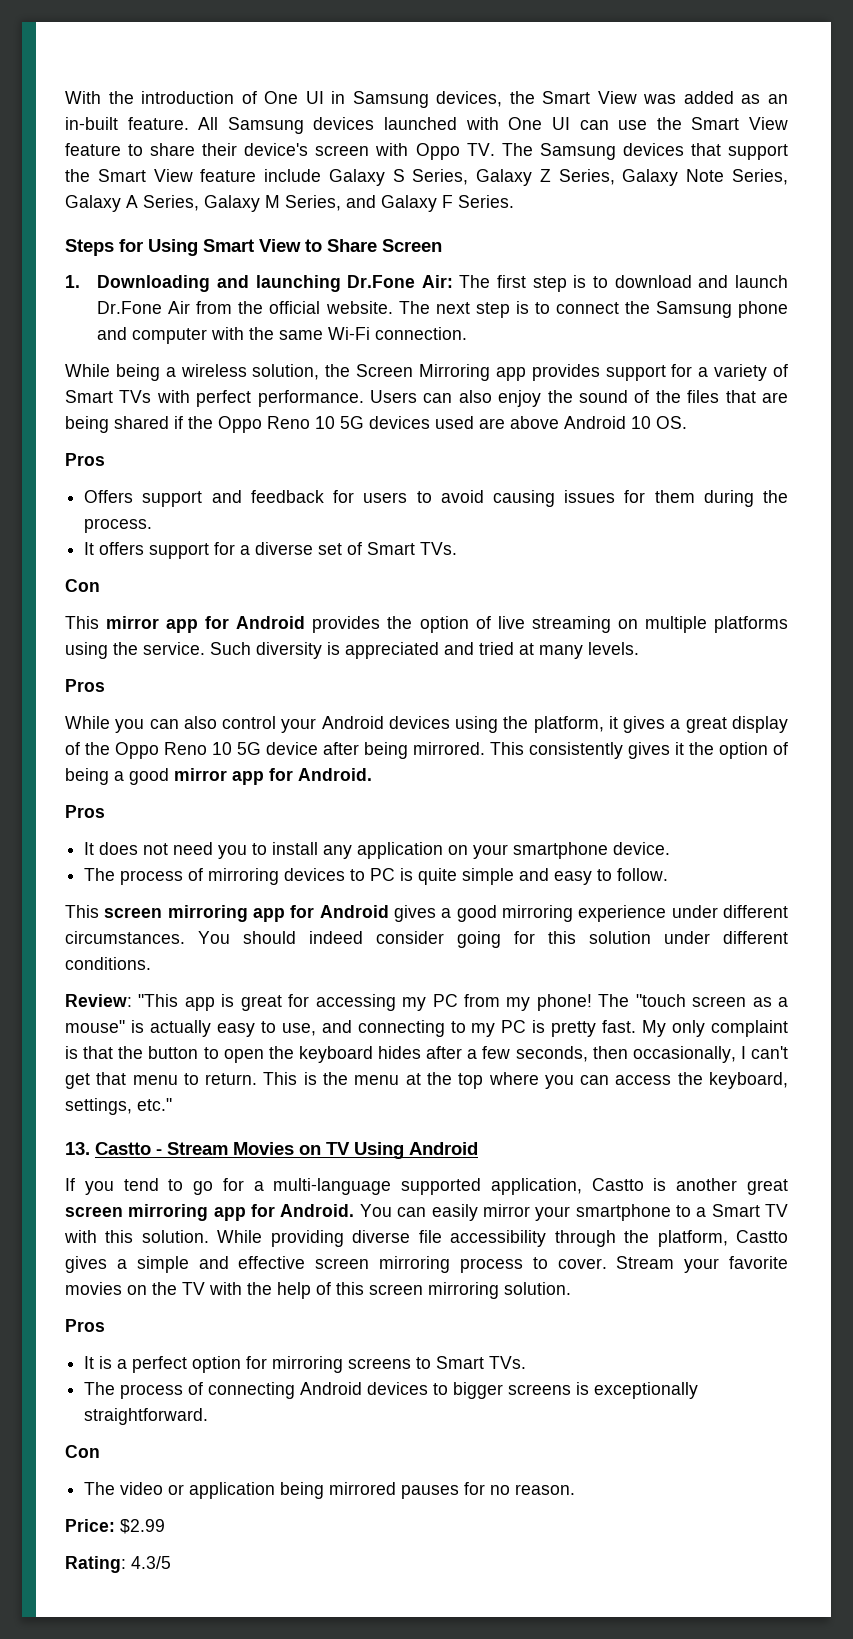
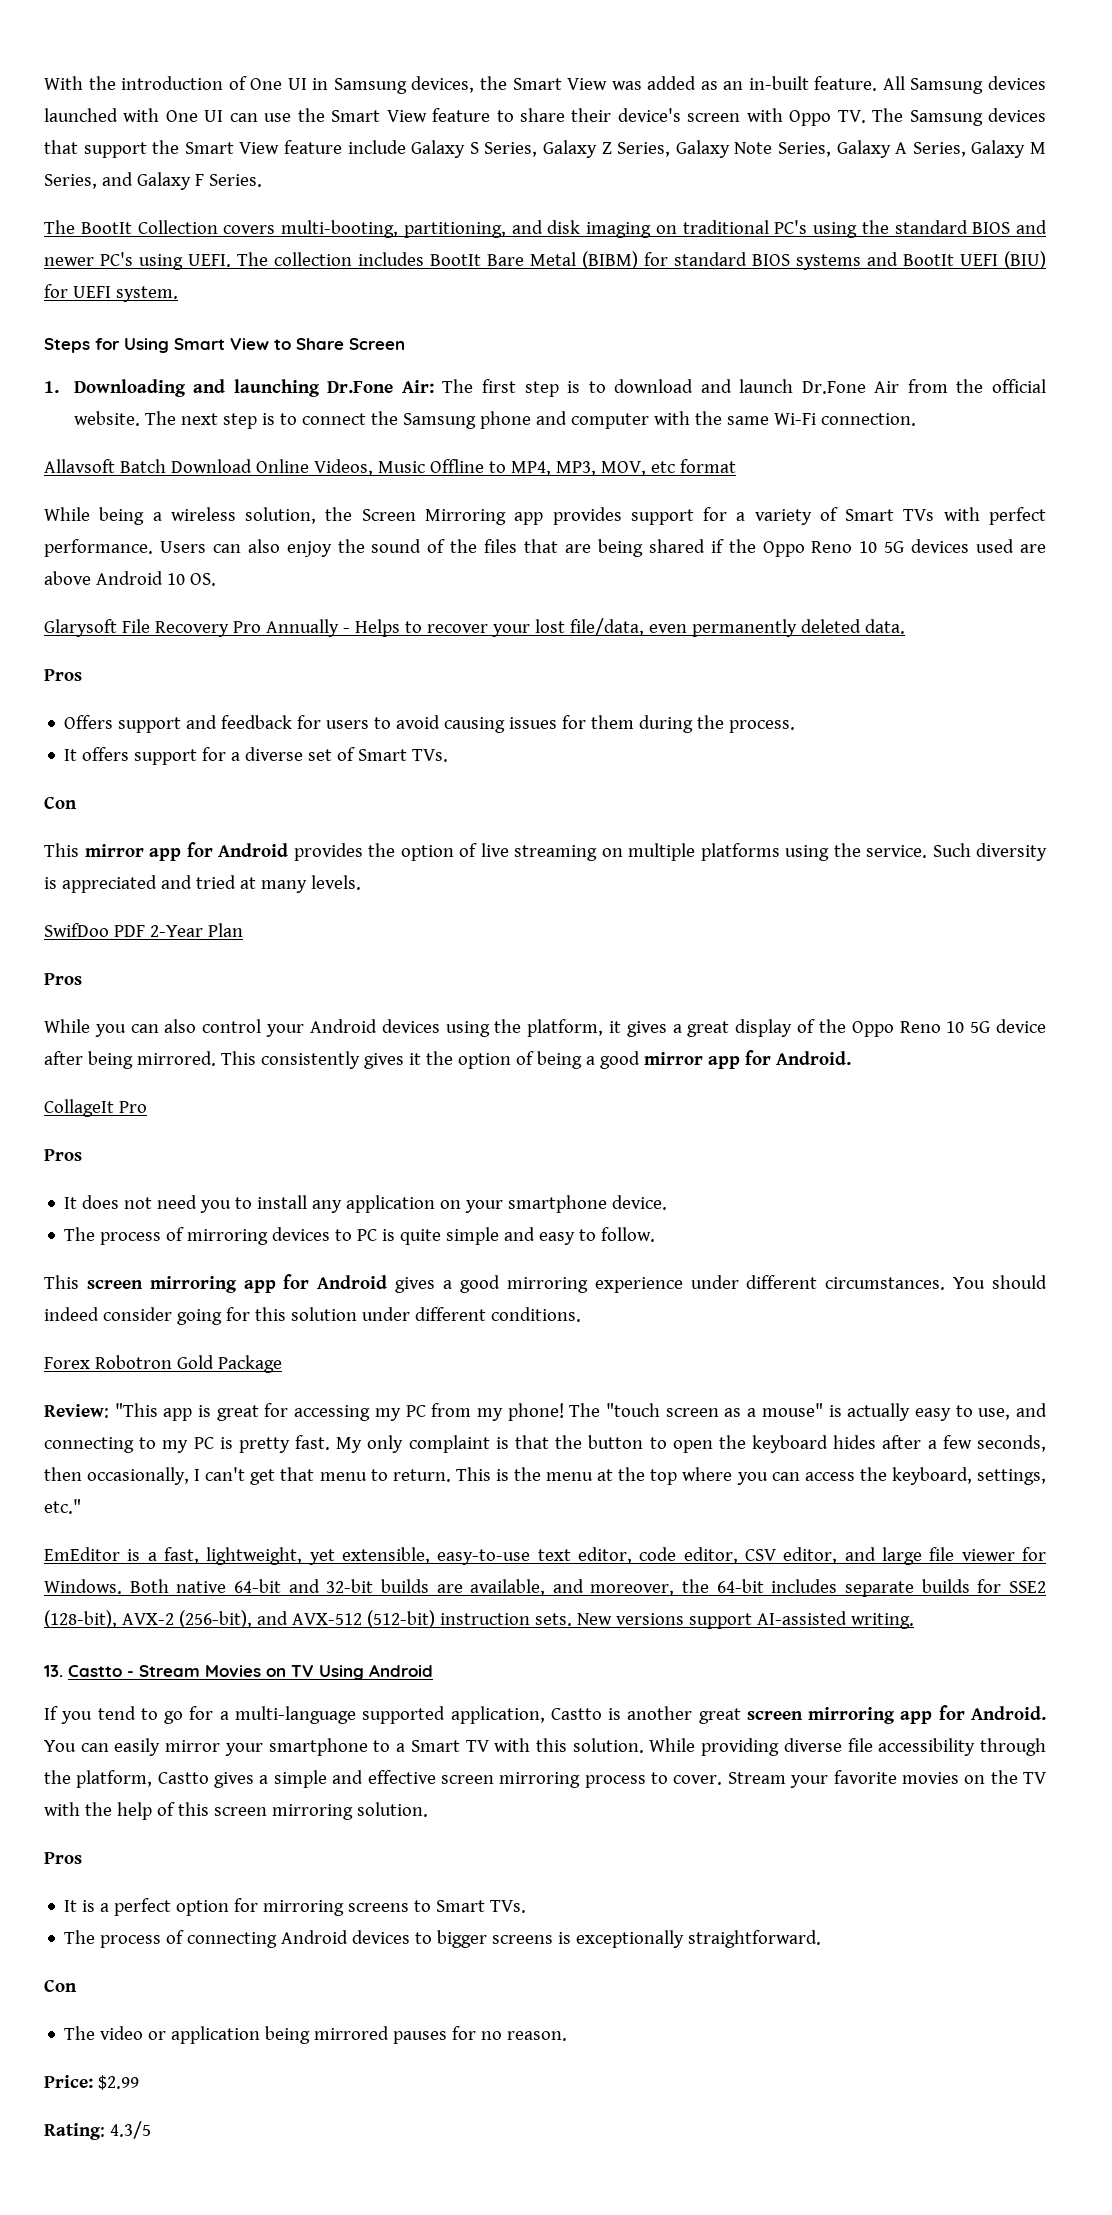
+ The BootIt Collection covers multi-booting, partitioning, and disk imaging on traditional PC's using the standard BIOS and newer PC's using UEFI. The collection includes BootIt Bare Metal (BIBM) for standard BIOS systems and BootIt UEFI (BIU) for UEFI system.
+ Allavsoft Batch Download Online Videos, Music Offline to MP4, MP3, MOV, etc format
+ Glarysoft File Recovery Pro Annually - Helps to recover your lost file/data, even permanently deleted data.
+ SwifDoo PDF 2-Year Plan
+ CollageIt Pro
+ Forex Robotron Gold Package
+ EmEditor is a fast, lightweight, yet extensible, easy-to-use text editor, code editor, CSV editor, and large file viewer for Windows. Both native 64-bit and 32-bit builds are available, and moreover, the 64-bit includes separate builds for SSE2 (128-bit), AVX-2 (256-bit), and AVX-512 (512-bit) instruction sets. New versions support AI-assisted writing.

